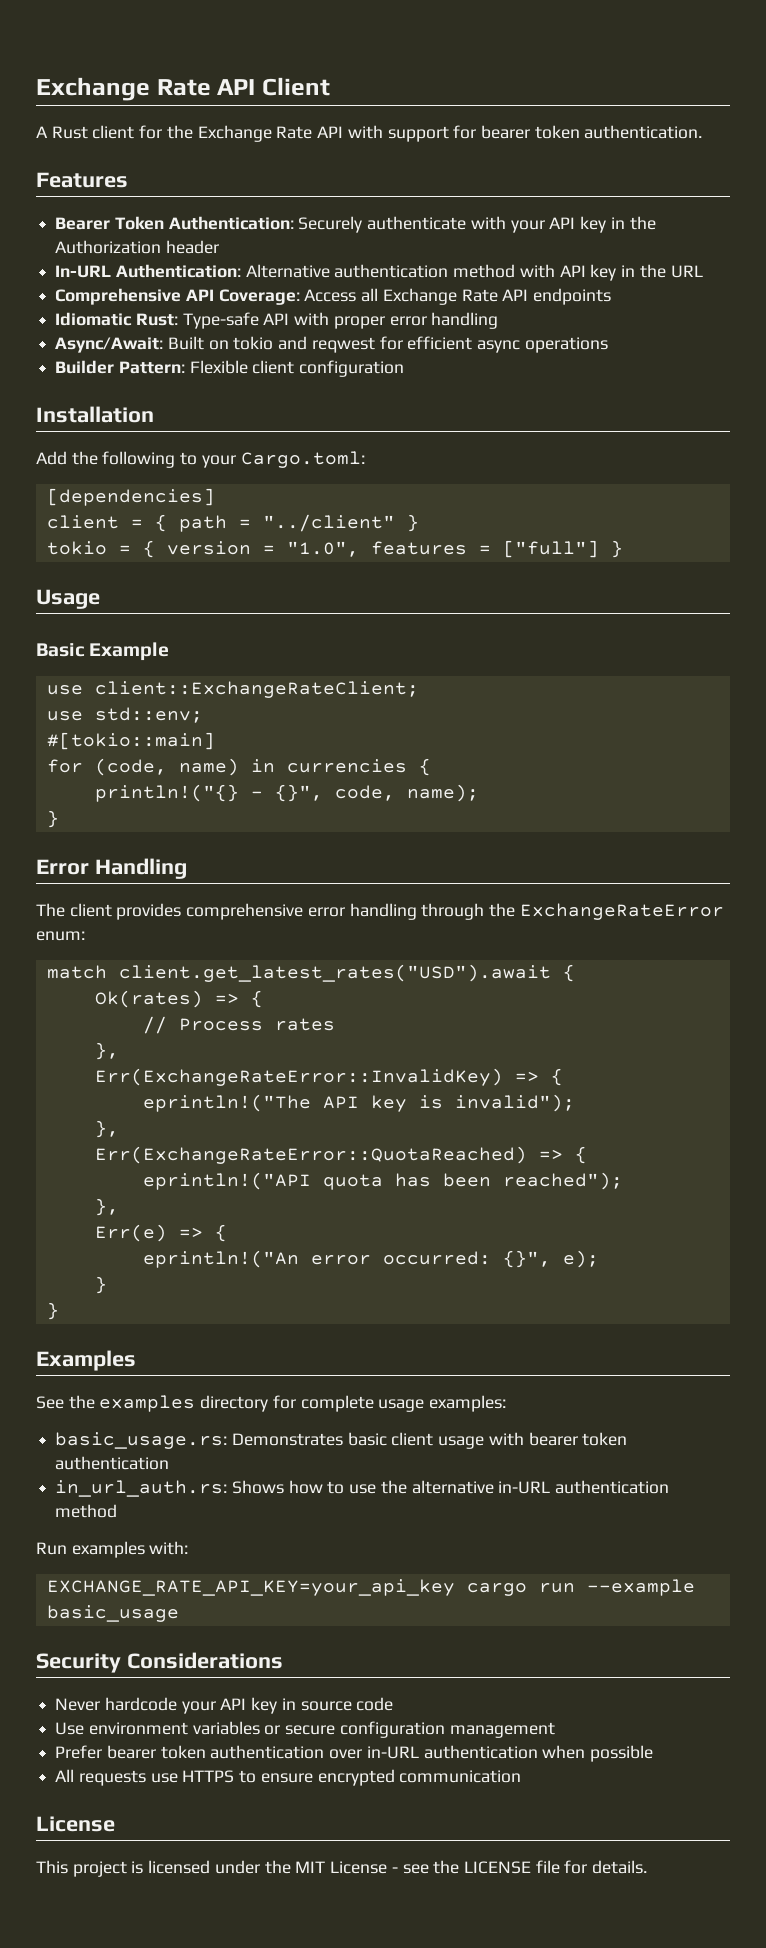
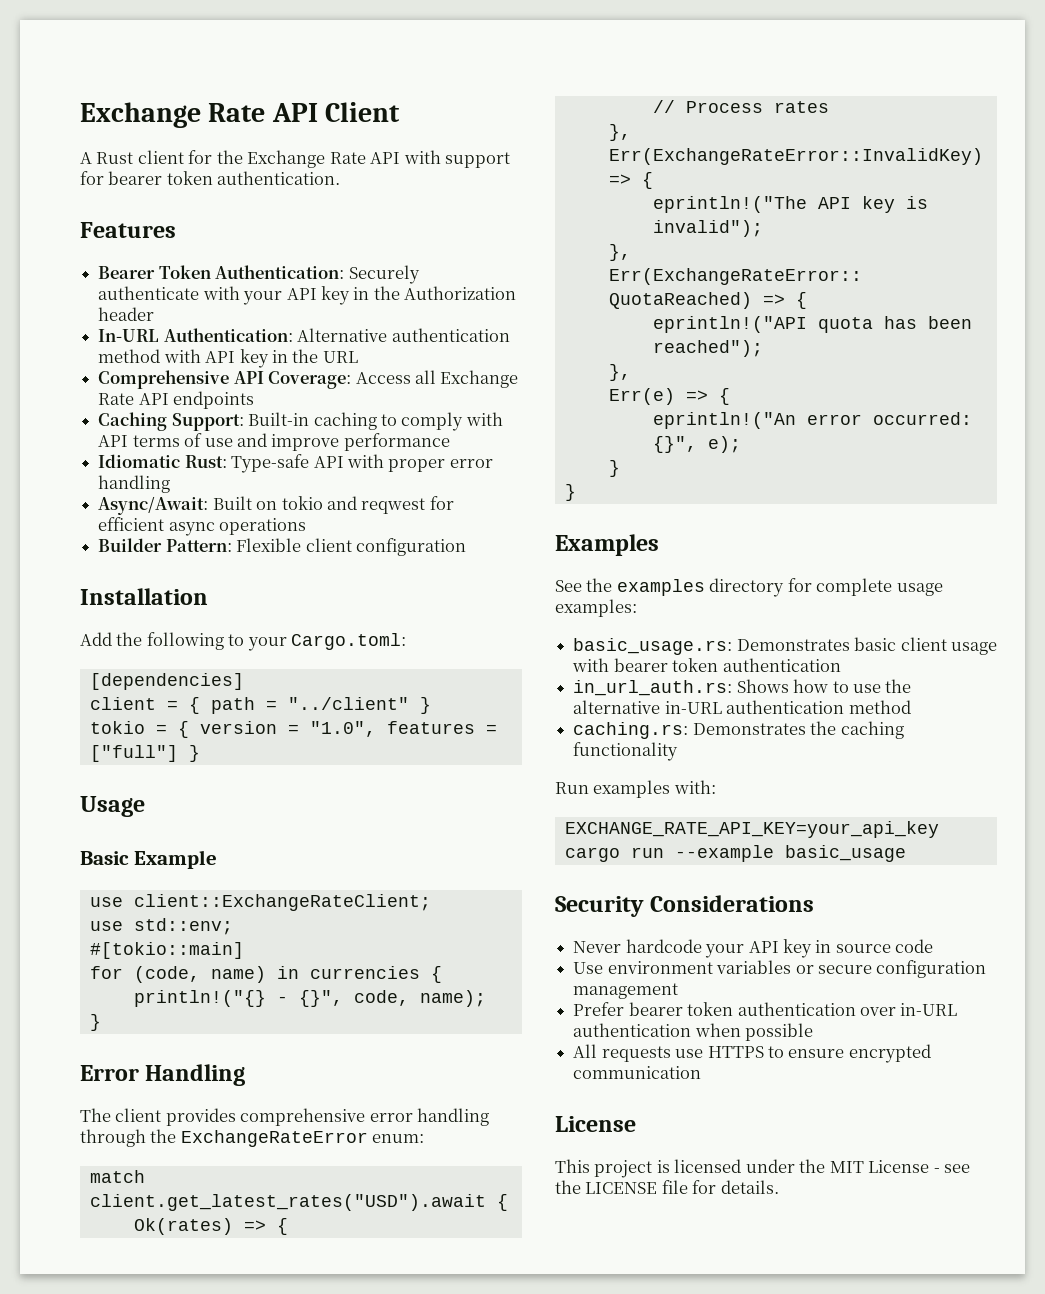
+ Caching Support: Built-in caching to comply with API terms of use and improve performance
+ caching.rs: Demonstrates the caching functionality

